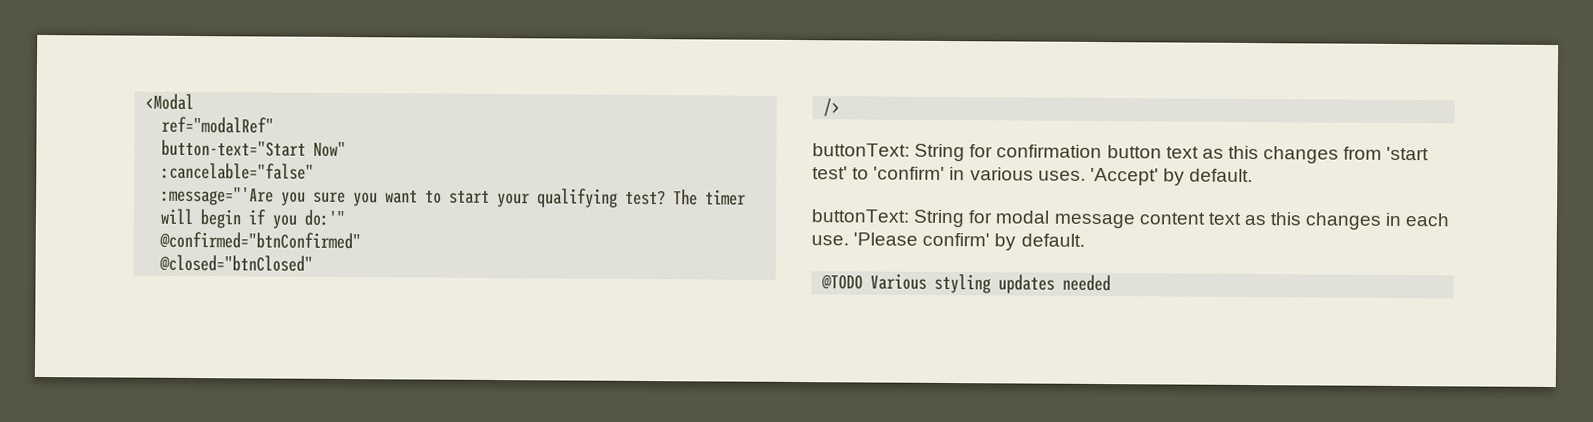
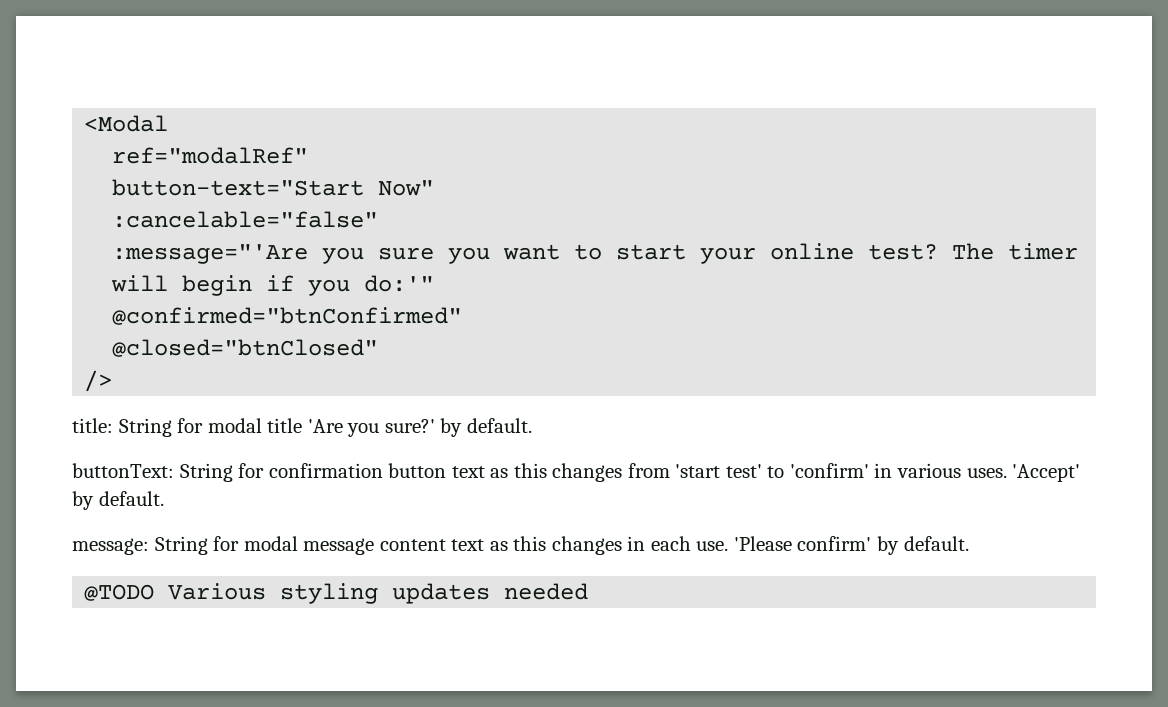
- :message="'Are you sure you want to start your qualifying test?
+ :message="'Are you sure you want to start your online test?
+ title: String for modal title 'Are you sure?' by default.
- buttonText: String for modal message content text as this changes in each use.
+ message: String for modal message content text as this changes in each use.

